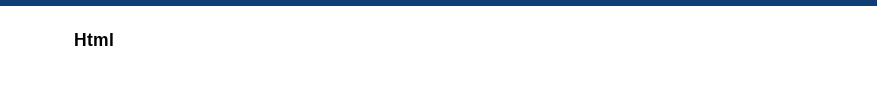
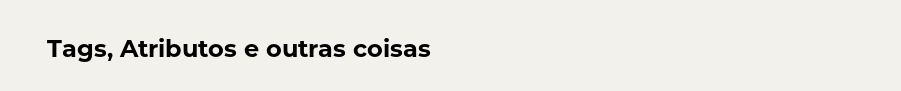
- Html
+ Tags, Atributos e outras coisas

